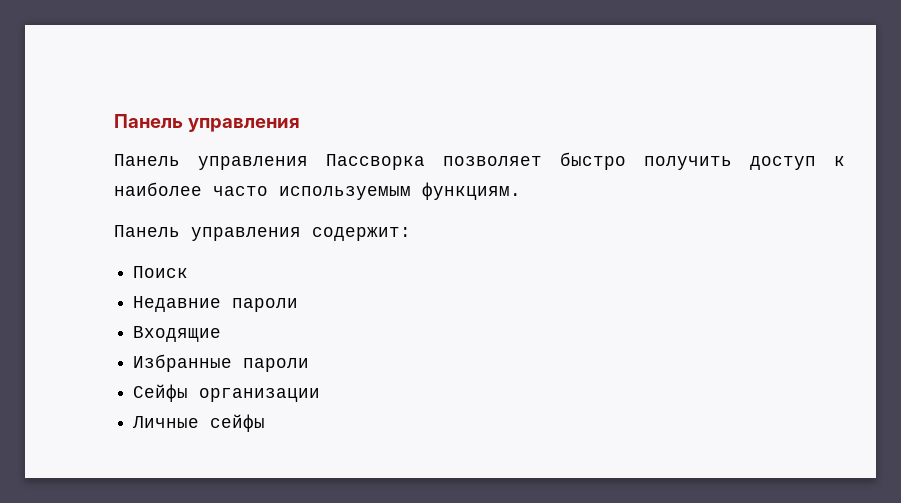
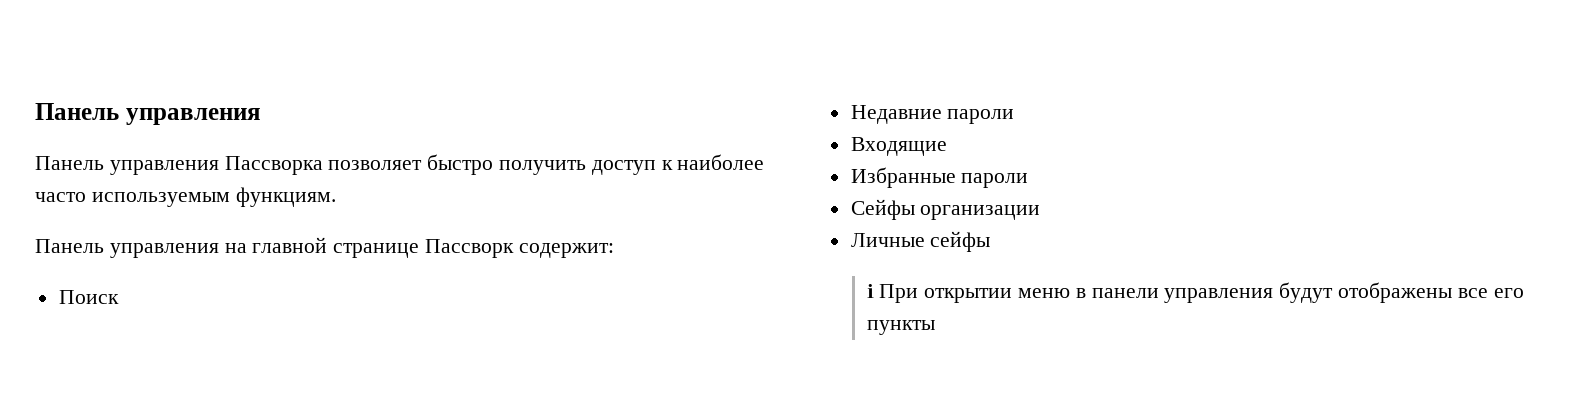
- Панель управления содержит:
+ Панель управления на главной странице Пассворк содержит:
+ ℹ При открытии меню в панели управления будут отображены все его пункты

